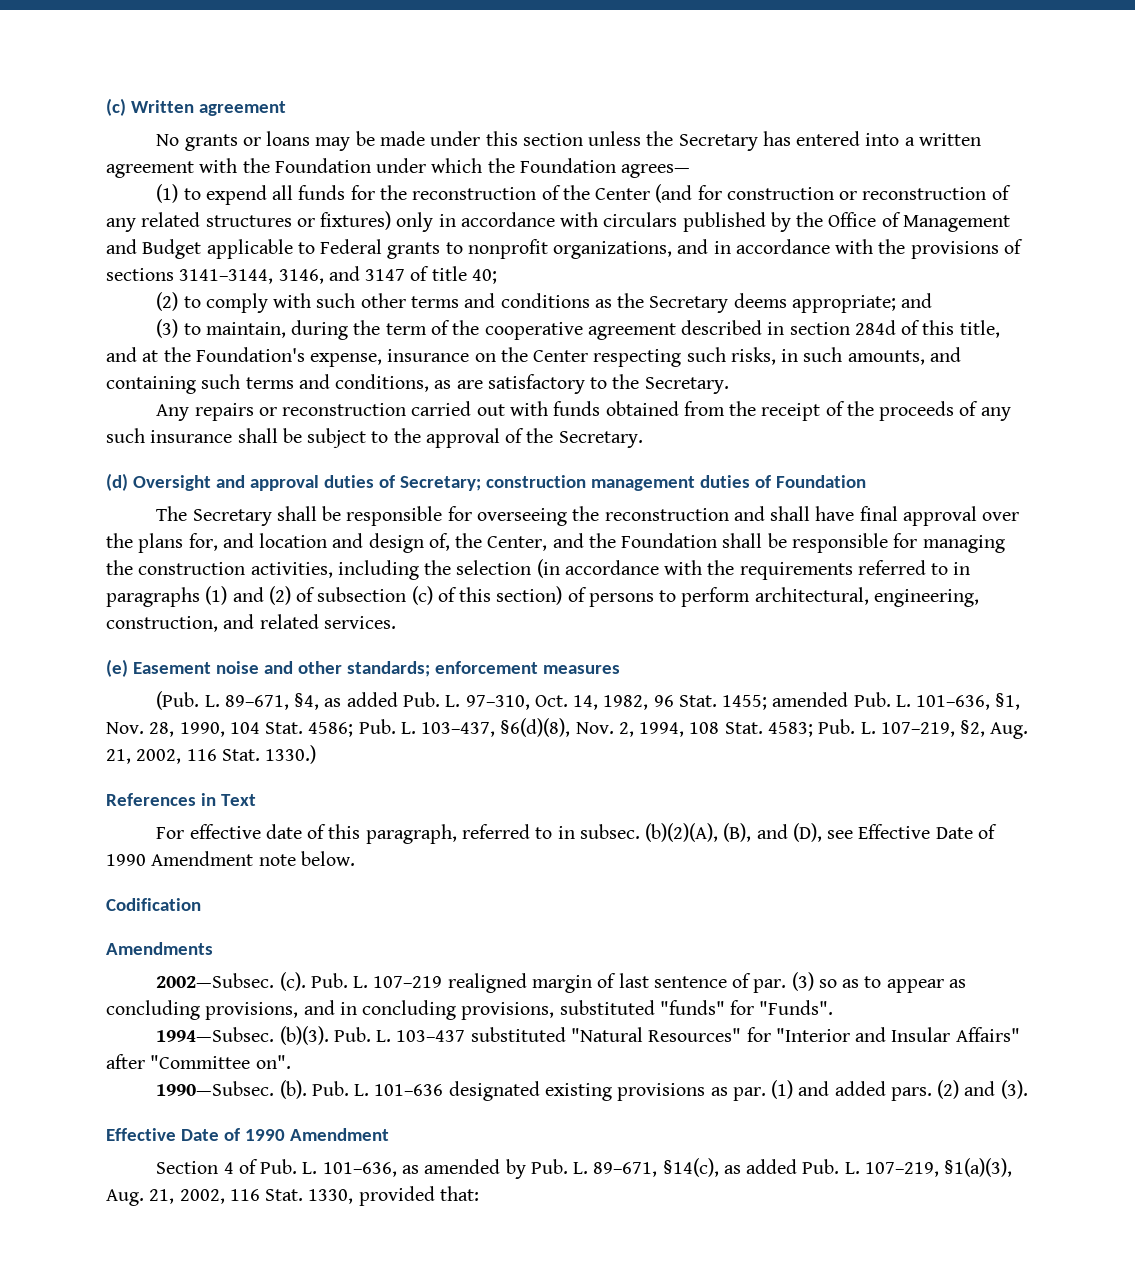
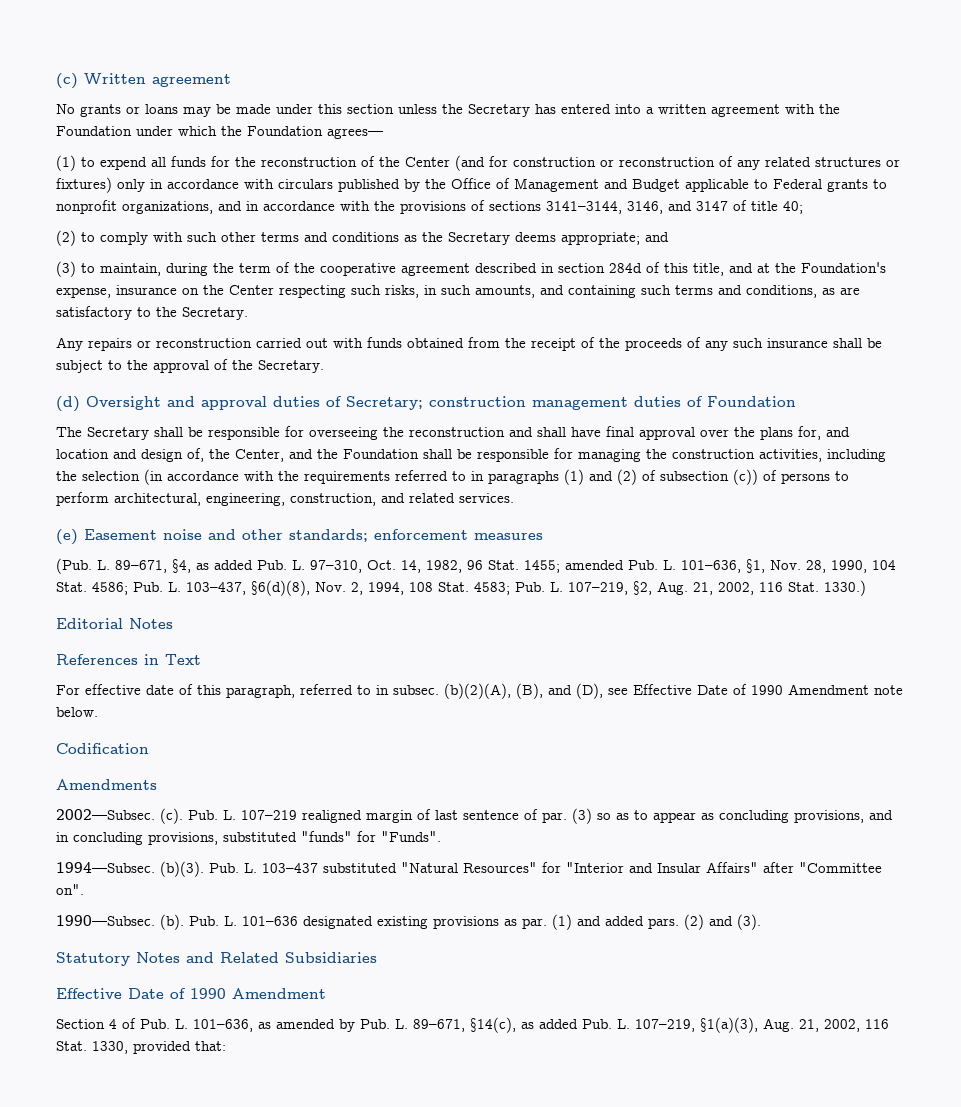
- The Secretary shall be responsible for overseeing the reconstruction and shall have final approval over the plans for, and location and design of, the Center, and the Foundation shall be responsible for managing the construction activities, including the selection (in accordance with the requirements referred to in paragraphs (1) and (2) of subsection (c) of this section) of persons to perform architectural, engineering, construction, and related services.
+ The Secretary shall be responsible for overseeing the reconstruction and shall have final approval over the plans for, and location and design of, the Center, and the Foundation shall be responsible for managing the construction activities, including the selection (in accordance with the requirements referred to in paragraphs (1) and (2) of subsection (c)) of persons to perform architectural, engineering, construction, and related services.
+ Editorial Notes
+ Statutory Notes and Related Subsidiaries

